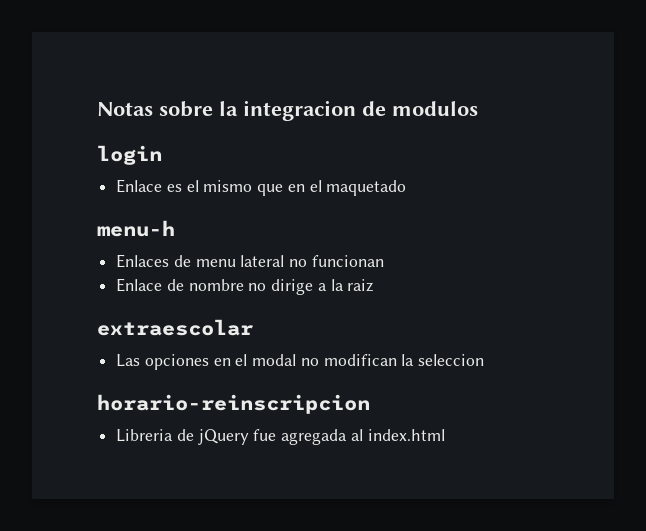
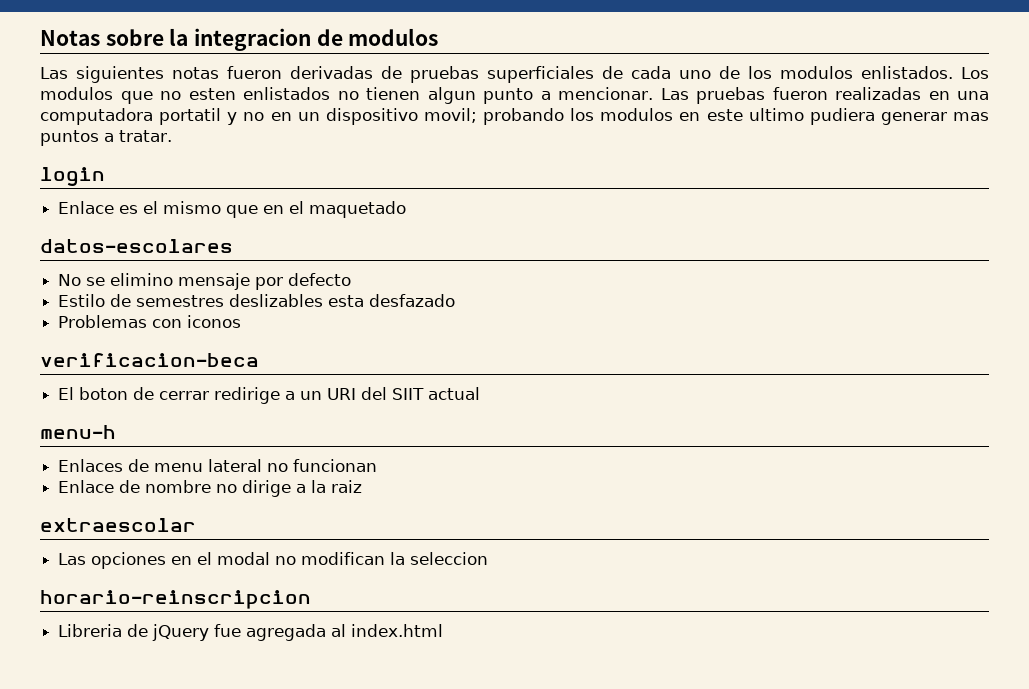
+ Las siguientes notas fueron derivadas de pruebas superficiales de cada uno de los modulos enlistados. Los modulos que no esten enlistados no tienen algun punto a mencionar. Las pruebas fueron realizadas en una computadora portatil y no en un dispositivo movil; probando los modulos en este ultimo pudiera generar mas puntos a tratar.
+ datos-escolares
+ No se elimino mensaje por defecto
+ Estilo de semestres deslizables esta desfazado
+ Problemas con iconos
+ verificacion-beca
+ El boton de cerrar redirige a un URI del SIIT actual

